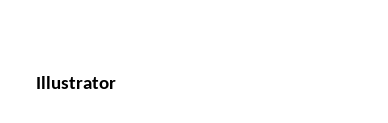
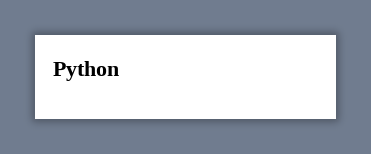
- Illustrator
+ Python

